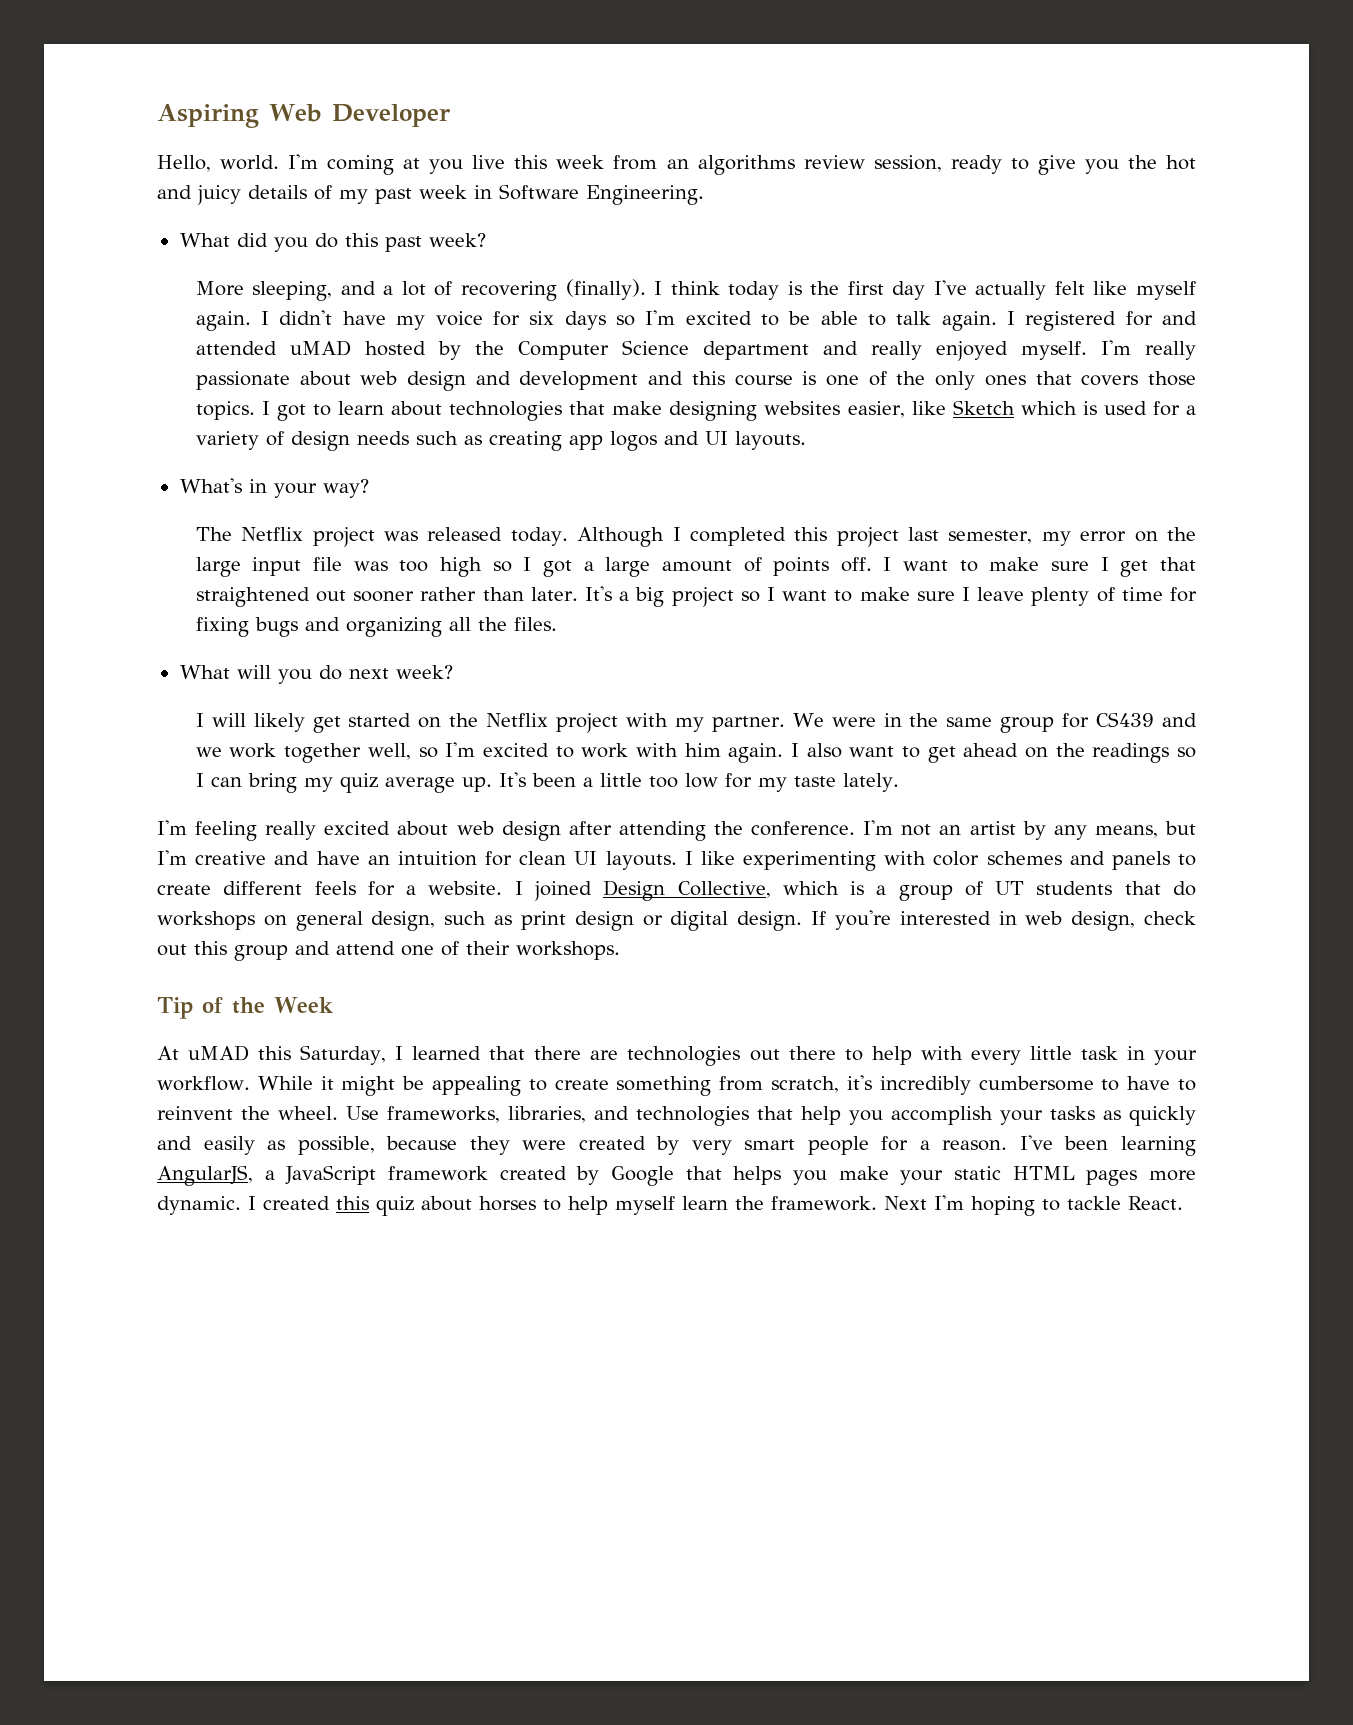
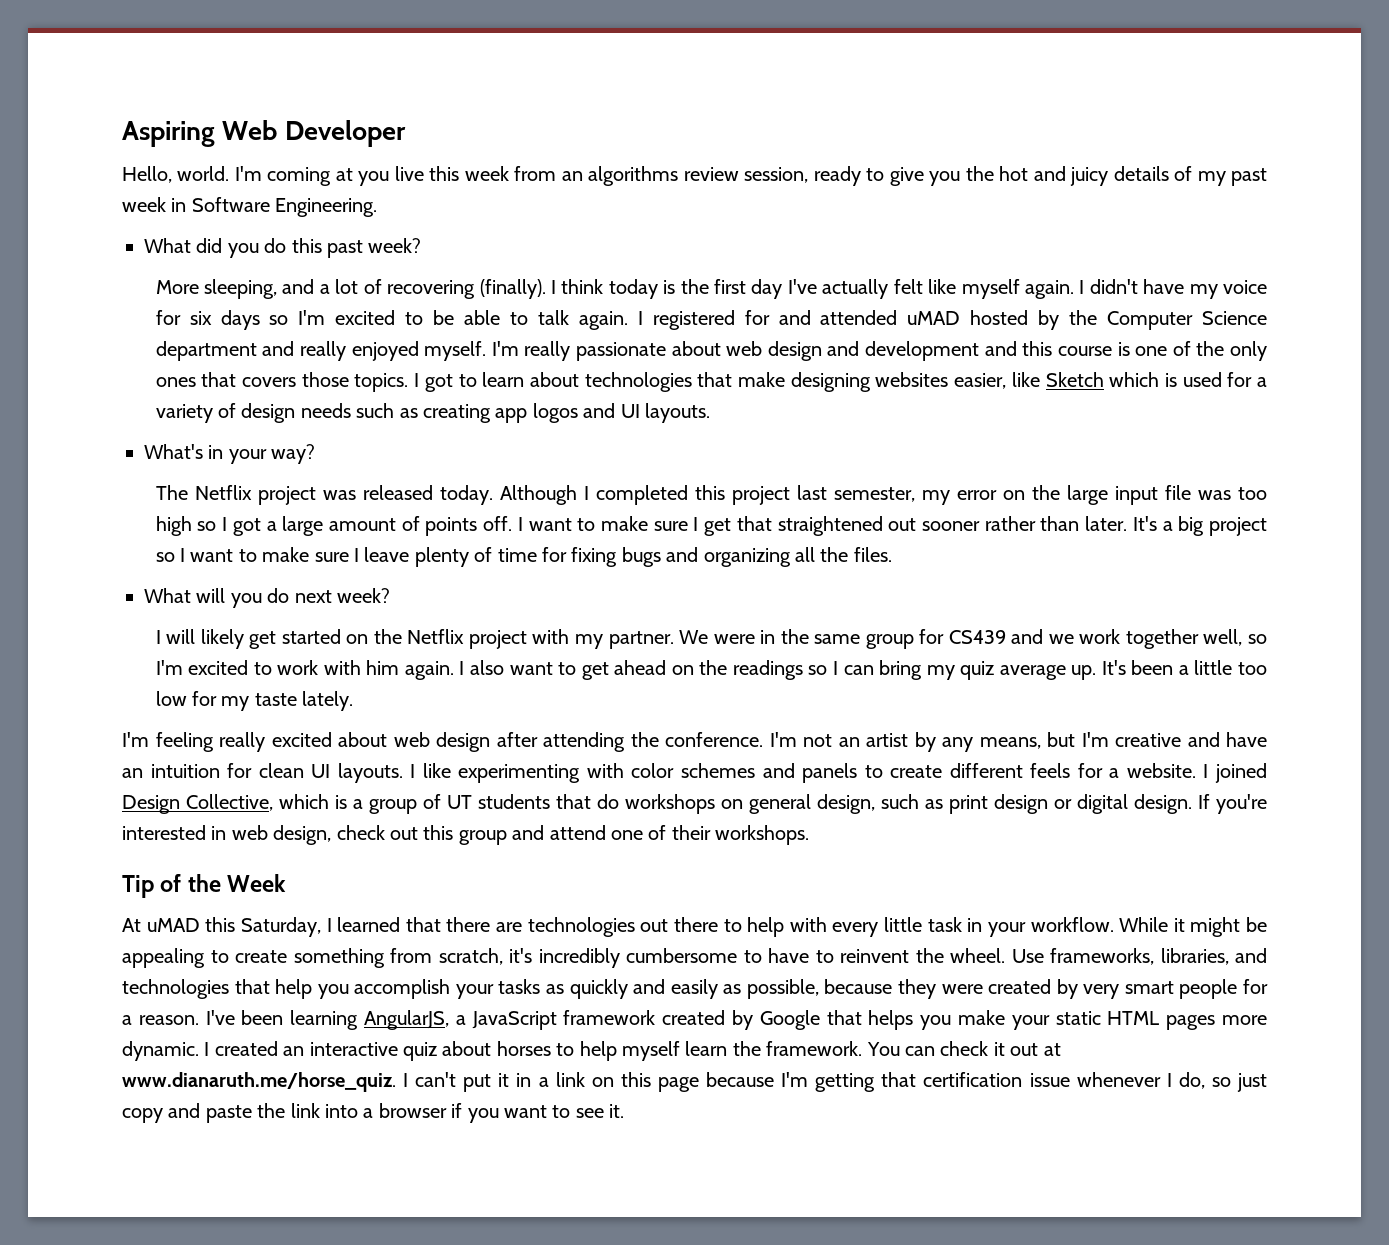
- I created this quiz about horses to help myself learn the framework.
+ I created an interactive quiz about horses to help myself learn the framework.
- Next I'm hoping to tackle React.
+ You can check it out at www.dianaruth.me/horse_quiz. I can't put it in a link on this page because I'm getting that certification issue whenever I do, so just copy and paste the link into a browser if you want to see it.

